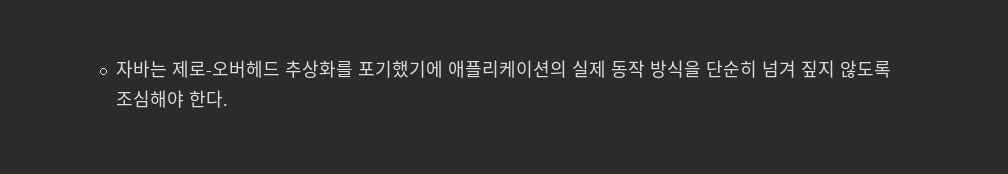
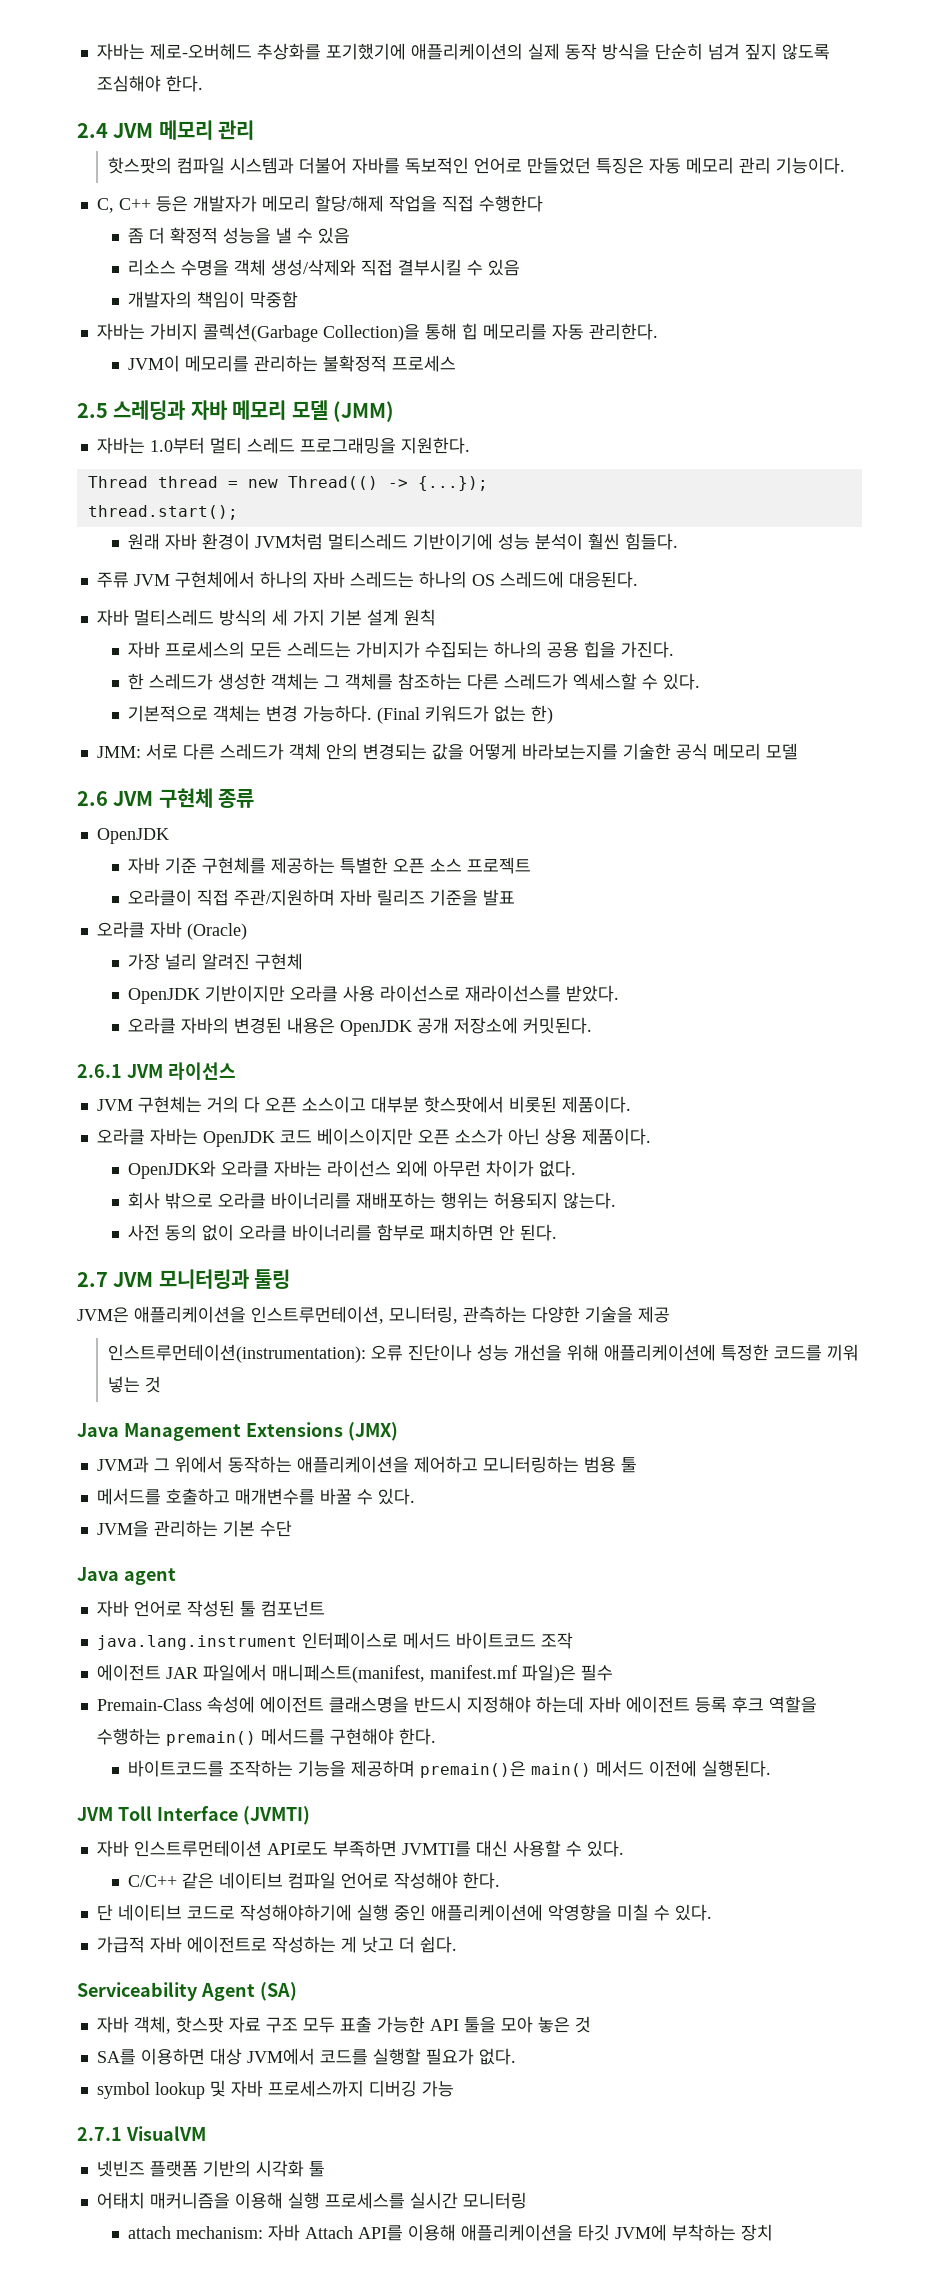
+ 2.4 JVM 메모리 관리
+ 핫스팟의 컴파일 시스템과 더불어 자바를 독보적인 언어로 만들었던 특징은 자동 메모리 관리 기능이다.
+ C, C++ 등은 개발자가 메모리 할당/해제 작업을 직접 수행한다
+ 좀 더 확정적 성능을 낼 수 있음
+ 리소스 수명을 객체 생성/삭제와 직접 결부시킬 수 있음
+ 개발자의 책임이 막중함
+ 자바는 가비지 콜렉션(Garbage Collection)을 통해 힙 메모리를 자동 관리한다.
+ JVM이 메모리를 관리하는 불확정적 프로세스
+ 2.5 스레딩과 자바 메모리 모델 (JMM)
+ 자바는 1.0부터 멀티 스레드 프로그래밍을 지원한다.
+ Thread thread = new Thread(() -> {...});
+ thread.start();
+ 원래 자바 환경이 JVM처럼 멀티스레드 기반이기에 성능 분석이 훨씬 힘들다.
+ 주류 JVM 구현체에서 하나의 자바 스레드는 하나의 OS 스레드에 대응된다.
+ 자바 멀티스레드 방식의 세 가지 기본 설계 원칙
+ 자바 프로세스의 모든 스레드는 가비지가 수집되는 하나의 공용 힙을 가진다.
+ 한 스레드가 생성한 객체는 그 객체를 참조하는 다른 스레드가 엑세스할 수 있다.
+ 기본적으로 객체는 변경 가능하다. (Final 키워드가 없는 한)
+ JMM: 서로 다른 스레드가 객체 안의 변경되는 값을 어떻게 바라보는지를 기술한 공식 메모리 모델
+ 2.6 JVM 구현체 종류
+ OpenJDK
+ 자바 기준 구현체를 제공하는 특별한 오픈 소스 프로젝트
+ 오라클이 직접 주관/지원하며 자바 릴리즈 기준을 발표
+ 오라클 자바 (Oracle)
+ 가장 널리 알려진 구현체
+ OpenJDK 기반이지만 오라클 사용 라이선스로 재라이선스를 받았다.
+ 오라클 자바의 변경된 내용은 OpenJDK 공개 저장소에 커밋된다.
+ 2.6.1 JVM 라이선스
+ JVM 구현체는 거의 다 오픈 소스이고 대부분 핫스팟에서 비롯된 제품이다.
+ 오라클 자바는 OpenJDK 코드 베이스이지만 오픈 소스가 아닌 상용 제품이다.
+ OpenJDK와 오라클 자바는 라이선스 외에 아무런 차이가 없다.
+ 회사 밖으로 오라클 바이너리를 재배포하는 행위는 허용되지 않는다.
+ 사전 동의 없이 오라클 바이너리를 함부로 패치하면 안 된다.
+ 2.7 JVM 모니터링과 툴링
+ JVM은 애플리케이션을 인스트루먼테이션, 모니터링, 관측하는 다양한 기술을 제공
+ 인스트루먼테이션(instrumentation): 오류 진단이나 성능 개선을 위해 애플리케이션에 특정한 코드를 끼워 넣는 것
+ Java Management Extensions (JMX)
+ JVM과 그 위에서 동작하는 애플리케이션을 제어하고 모니터링하는 범용 툴
+ 메서드를 호출하고 매개변수를 바꿀 수 있다.
+ JVM을 관리하는 기본 수단
+ Java agent
+ 자바 언어로 작성된 툴 컴포넌트
+ java.lang.instrument 인터페이스로 메서드 바이트코드 조작
+ 에이전트 JAR 파일에서 매니페스트(manifest, manifest.mf 파일)은 필수
+ Premain-Class 속성에 에이전트 클래스명을 반드시 지정해야 하는데 자바 에이전트 등록 후크 역할을 수행하는 premain() 메서드를 구현해야 한다.
+ 바이트코드를 조작하는 기능을 제공하며 premain()은 main() 메서드 이전에 실행된다.
+ JVM Toll Interface (JVMTI)
+ 자바 인스트루먼테이션 API로도 부족하면 JVMTI를 대신 사용할 수 있다.
+ C/C++ 같은 네이티브 컴파일 언어로 작성해야 한다.
+ 단 네이티브 코드로 작성해야하기에 실행 중인 애플리케이션에 악영향을 미칠 수 있다.
+ 가급적 자바 에이전트로 작성하는 게 낫고 더 쉽다.
+ Serviceability Agent (SA)
+ 자바 객체, 핫스팟 자료 구조 모두 표출 가능한 API 툴을 모아 놓은 것
+ SA를 이용하면 대상 JVM에서 코드를 실행할 필요가 없다.
+ symbol lookup 및 자바 프로세스까지 디버깅 가능
+ 2.7.1 VisualVM
+ 넷빈즈 플랫폼 기반의 시각화 툴
+ 어태치 매커니즘을 이용해 실행 프로세스를 실시간 모니터링
+ attach mechanism: 자바 Attach API를 이용해 애플리케이션을 타깃 JVM에 부착하는 장치

